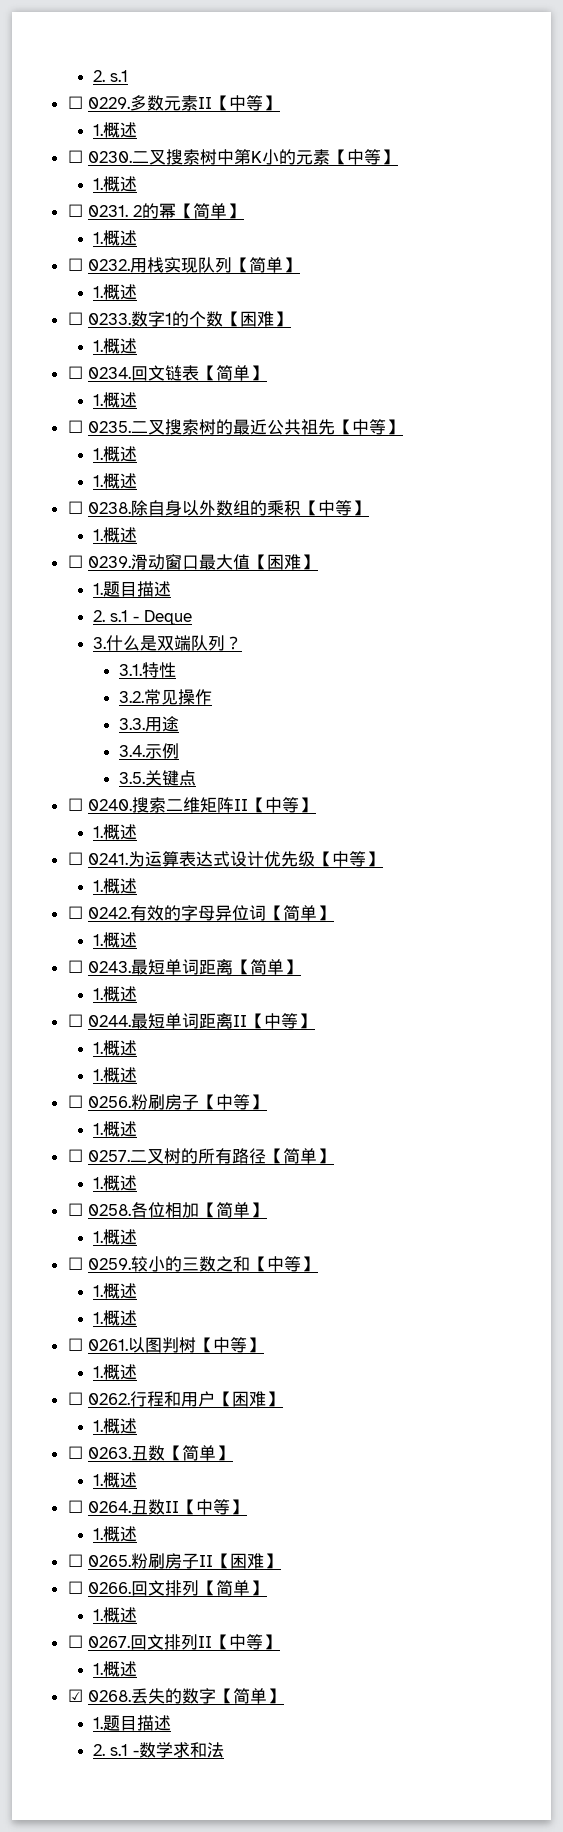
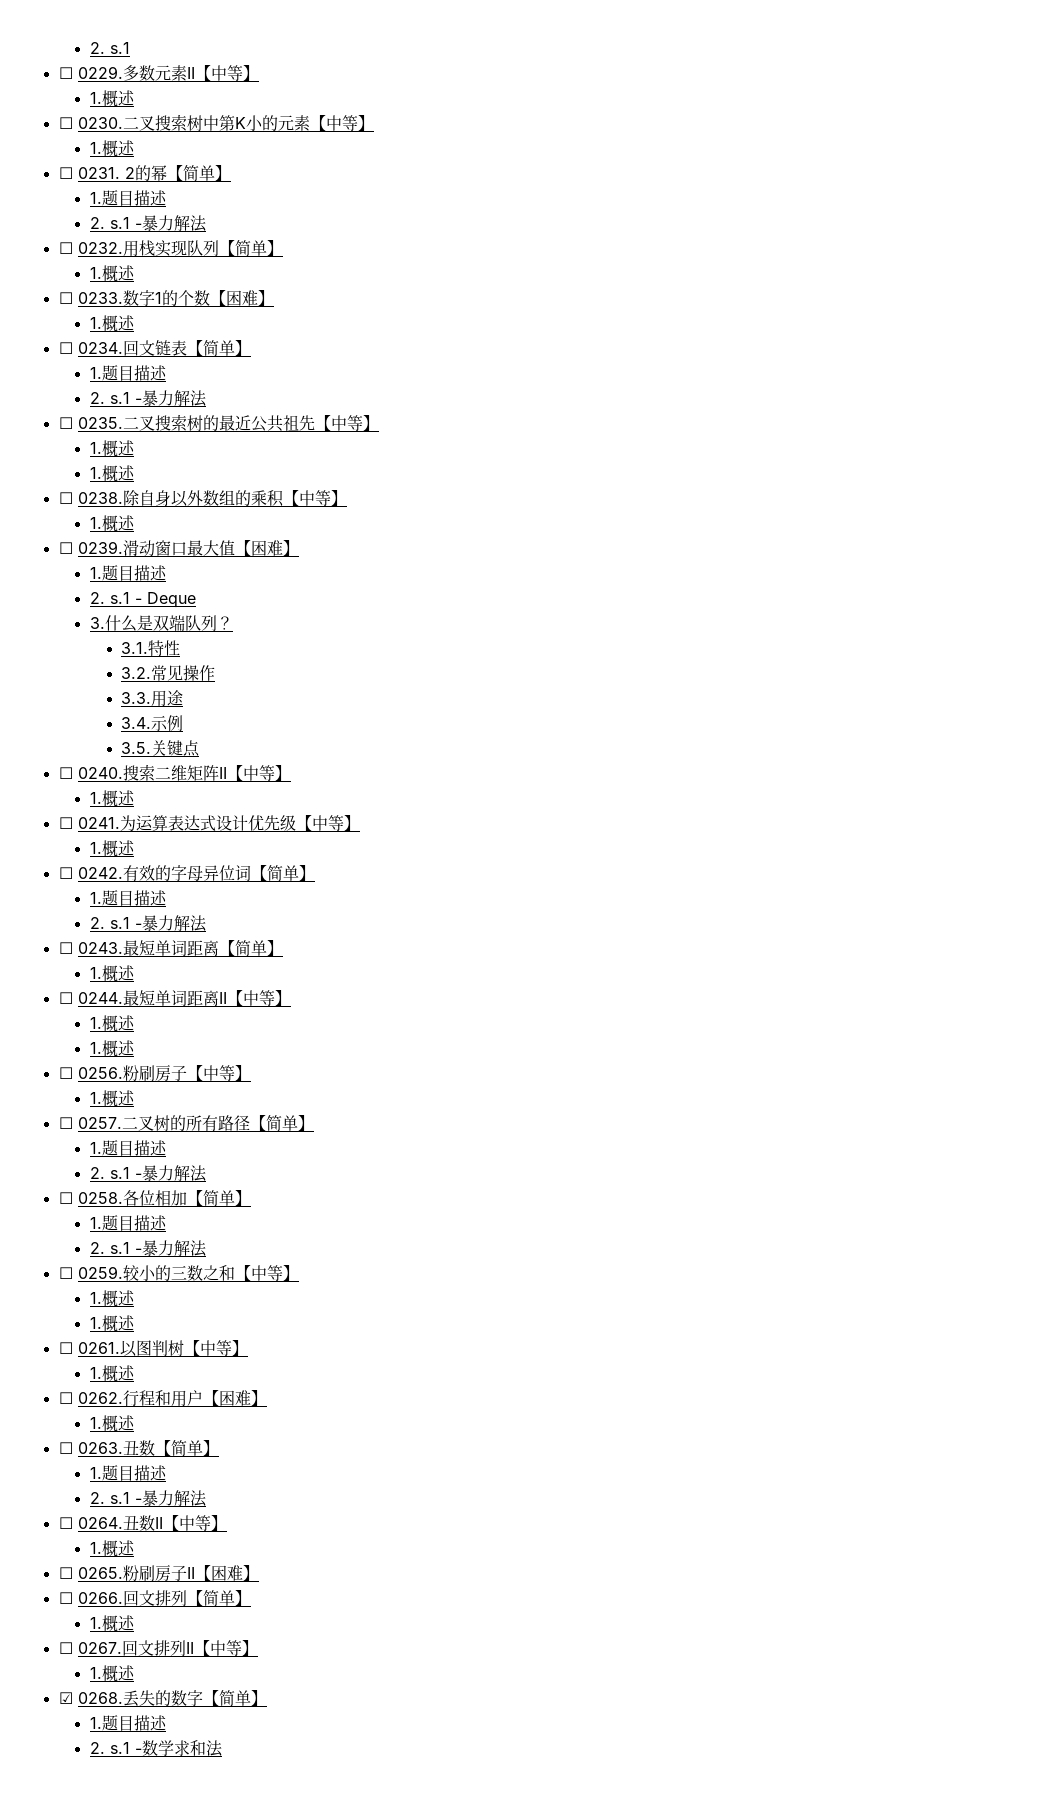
  2的幂【简单】
- 1.概述
+ 1.题目描述
+ 2. s.1 -暴力解法
  回文链表【简单】
- 1.概述
+ 1.题目描述
+ 2. s.1 -暴力解法
  有效的字母异位词【简单】
- 1.概述
+ 1.题目描述
+ 2. s.1 -暴力解法
  二叉树的所有路径【简单】
- 1.概述
+ 1.题目描述
+ 2. s.1 -暴力解法
  各位相加【简单】
- 1.概述
+ 1.题目描述
+ 2. s.1 -暴力解法
  丑数【简单】
- 1.概述
+ 1.题目描述
+ 2. s.1 -暴力解法

